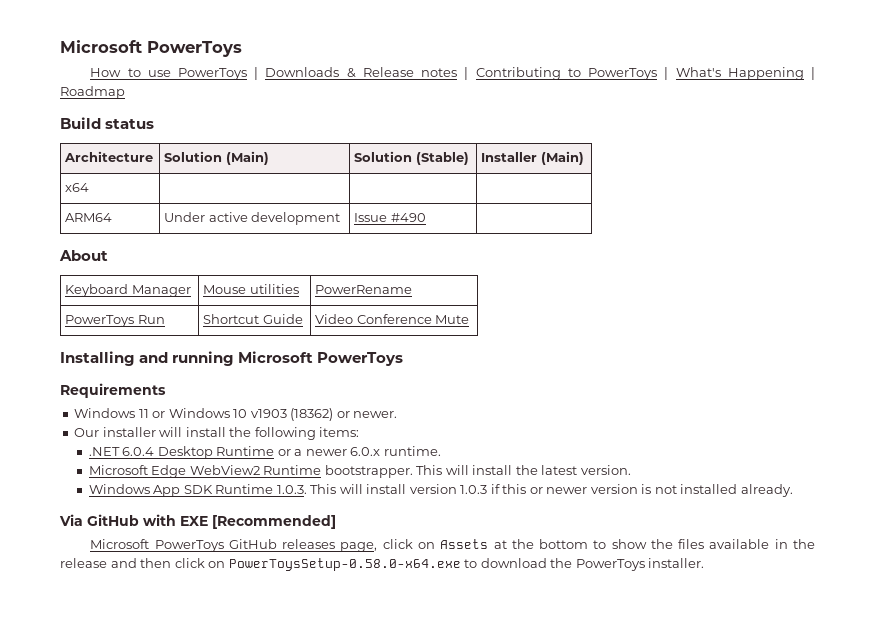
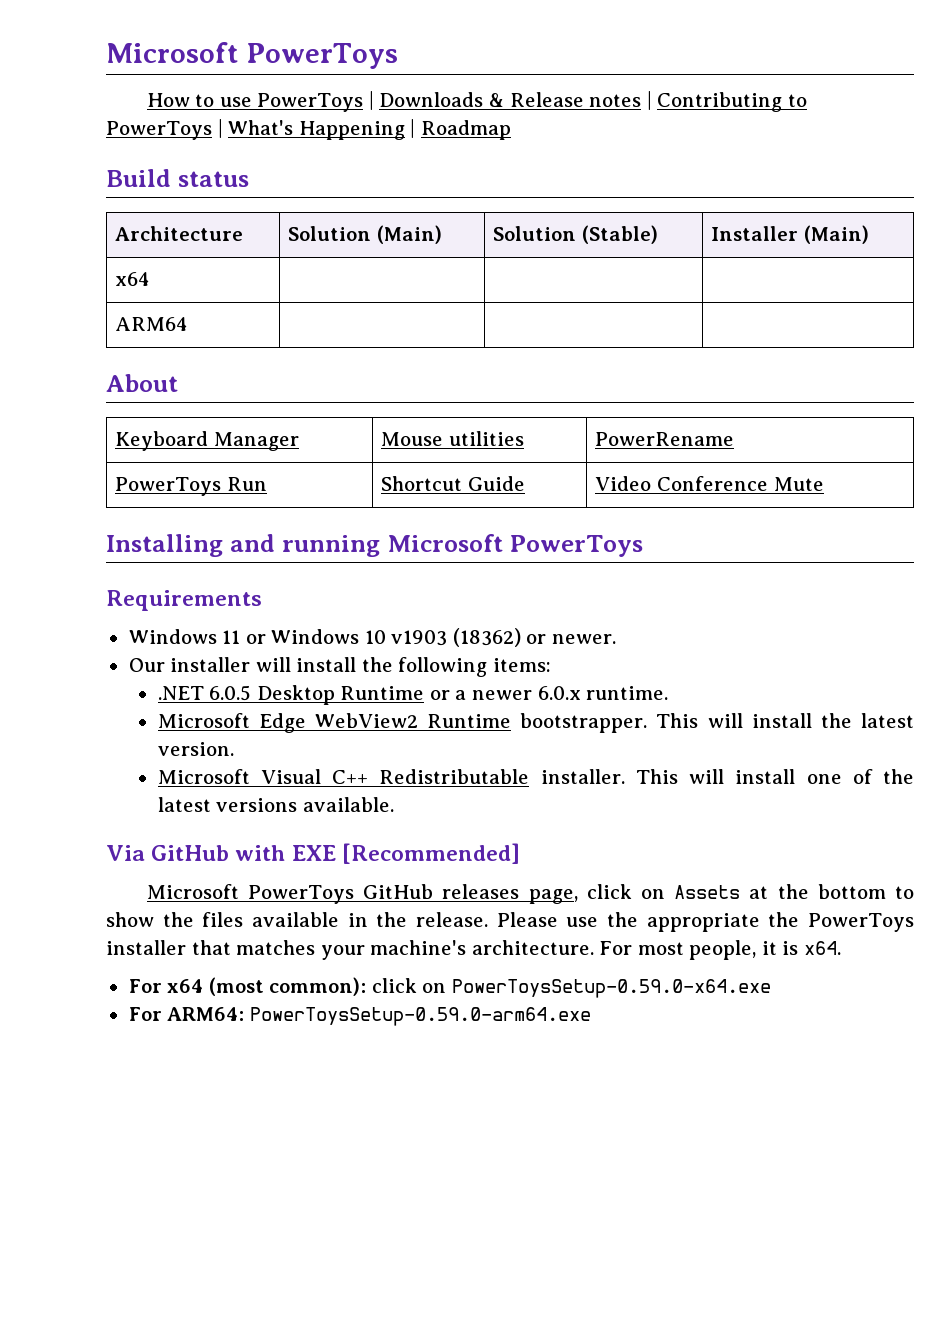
- ARM64 | Under active development | Issue #490 |
+ ARM64 | | |
- .NET 6.0.4 Desktop Runtime or a newer 6.0.x runtime.
+ .NET 6.0.5 Desktop Runtime or a newer 6.0.x runtime.
- Windows App SDK Runtime 1.0.3. This will install version 1.0.3 if this or newer version is not installed already.
+ Microsoft Visual C++ Redistributable installer. This will install one of the latest versions available.
- Microsoft PowerToys GitHub releases page, click on Assets at the bottom to show the files available in the release and then click on PowerToysSetup-0.58.0-x64.exe to download the PowerToys installer.
+ Microsoft PowerToys GitHub releases page, click on Assets at the bottom to show the files available in the release. Please use the appropriate the PowerToys installer that matches your machine's architecture. For most people, it is x64.
+ For x64 (most common): click on PowerToysSetup-0.59.0-x64.exe
+ For ARM64: PowerToysSetup-0.59.0-arm64.exe

